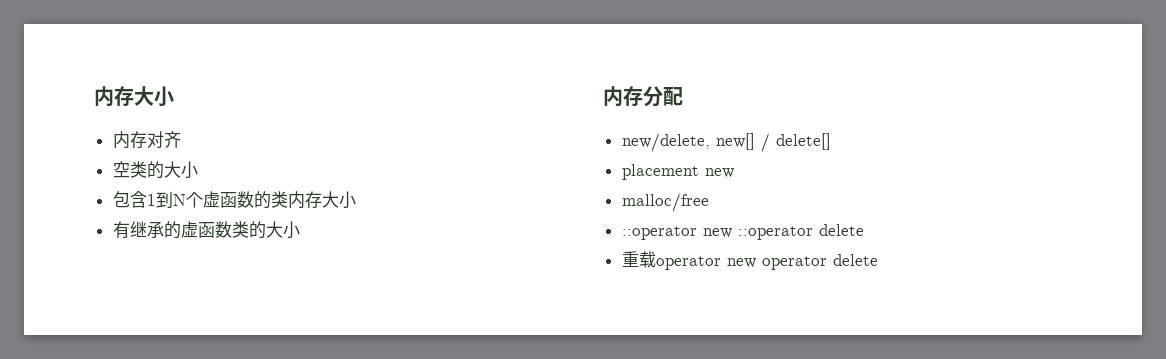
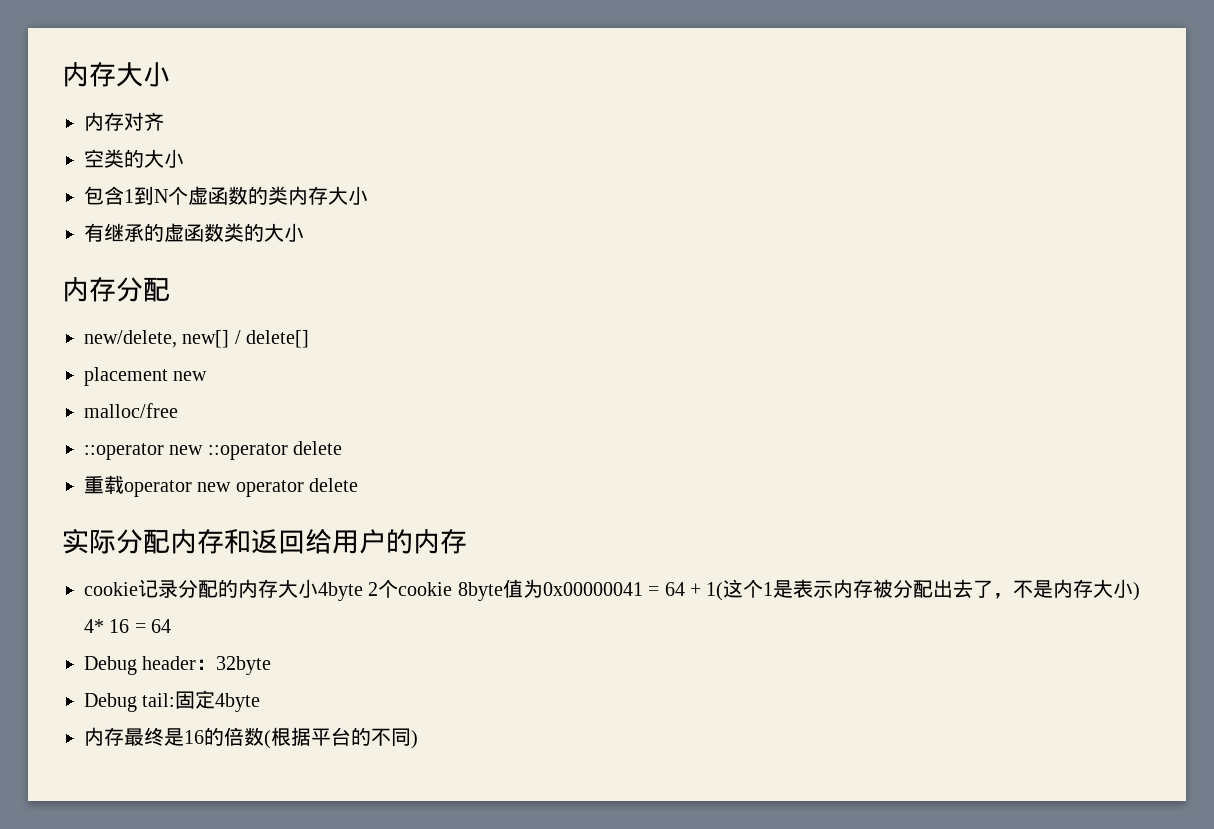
+ 实际分配内存和返回给用户的内存
+ cookie记录分配的内存大小4byte 2个cookie 8byte值为0x00000041 = 64 + 1(这个1是表示内存被分配出去了，不是内存大小) 4* 16 = 64
+ Debug header：32byte
+ Debug tail:固定4byte
+ 内存最终是16的倍数(根据平台的不同)

